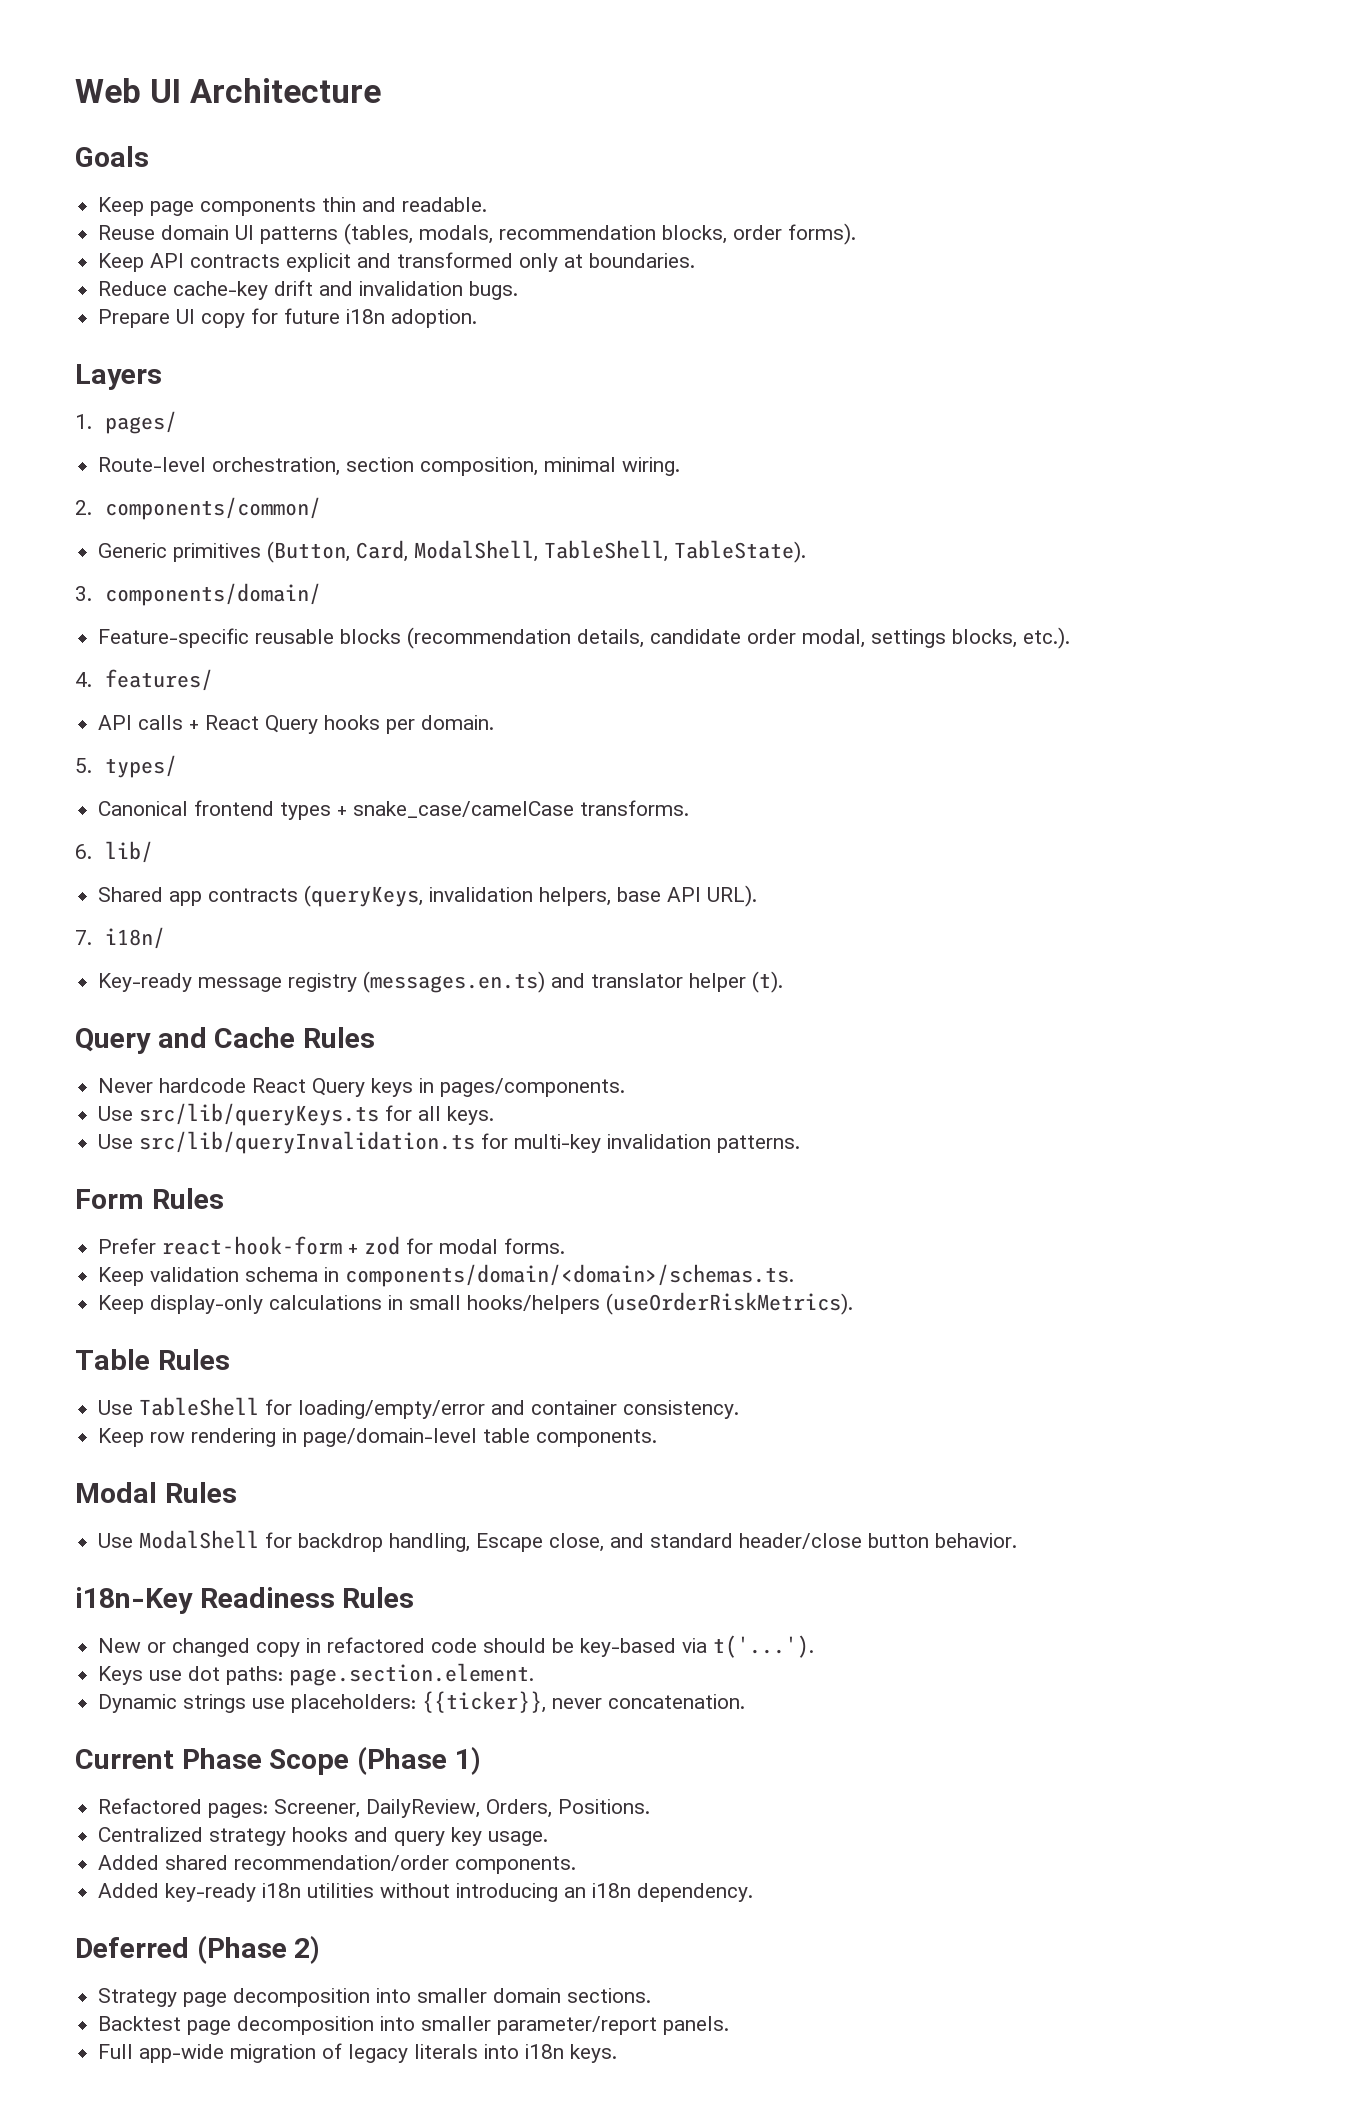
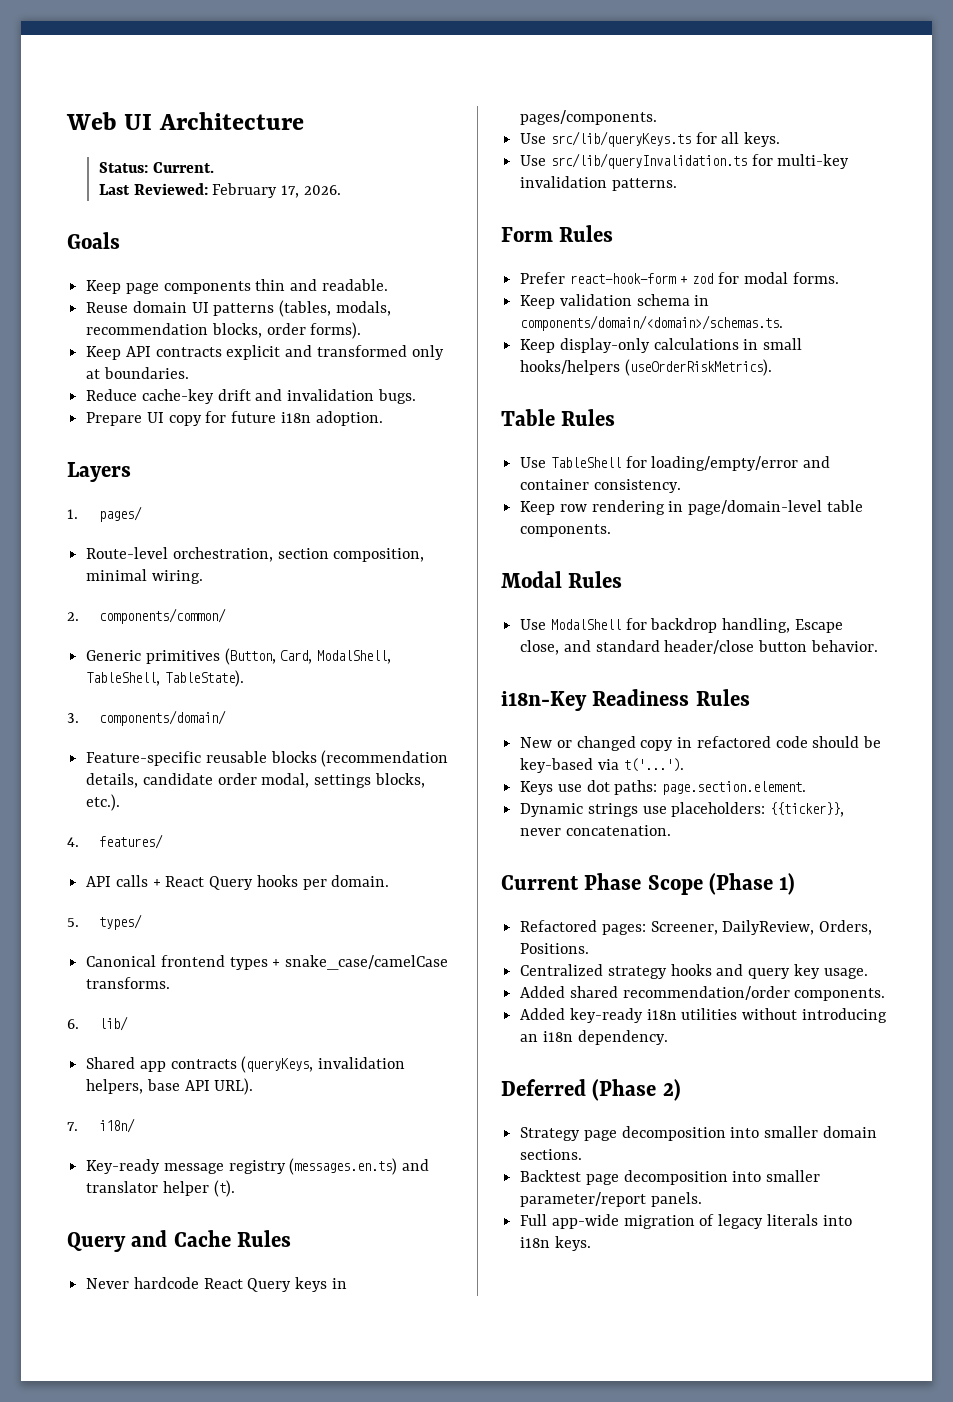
+ Status: Current.
+ Last Reviewed: February 17, 2026.

